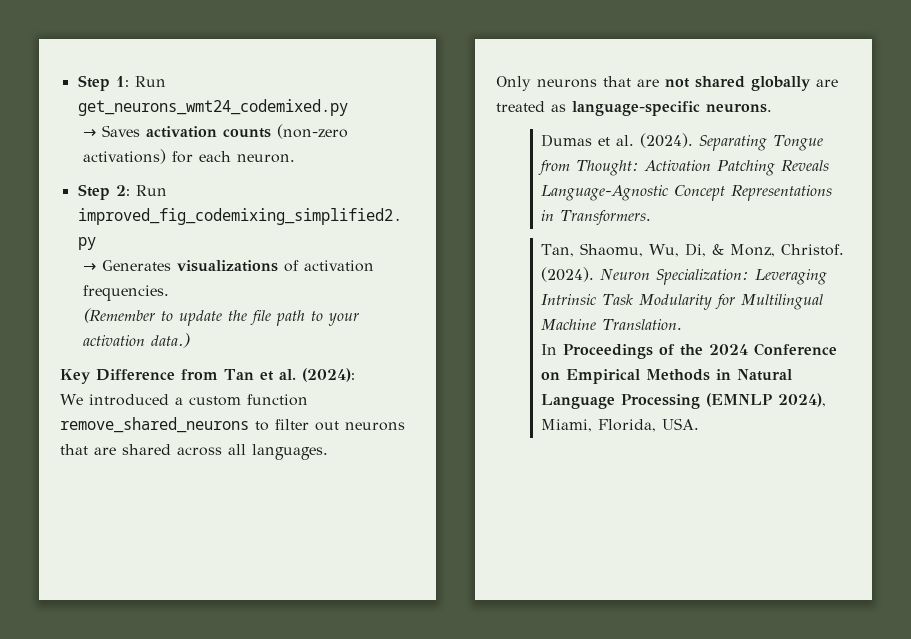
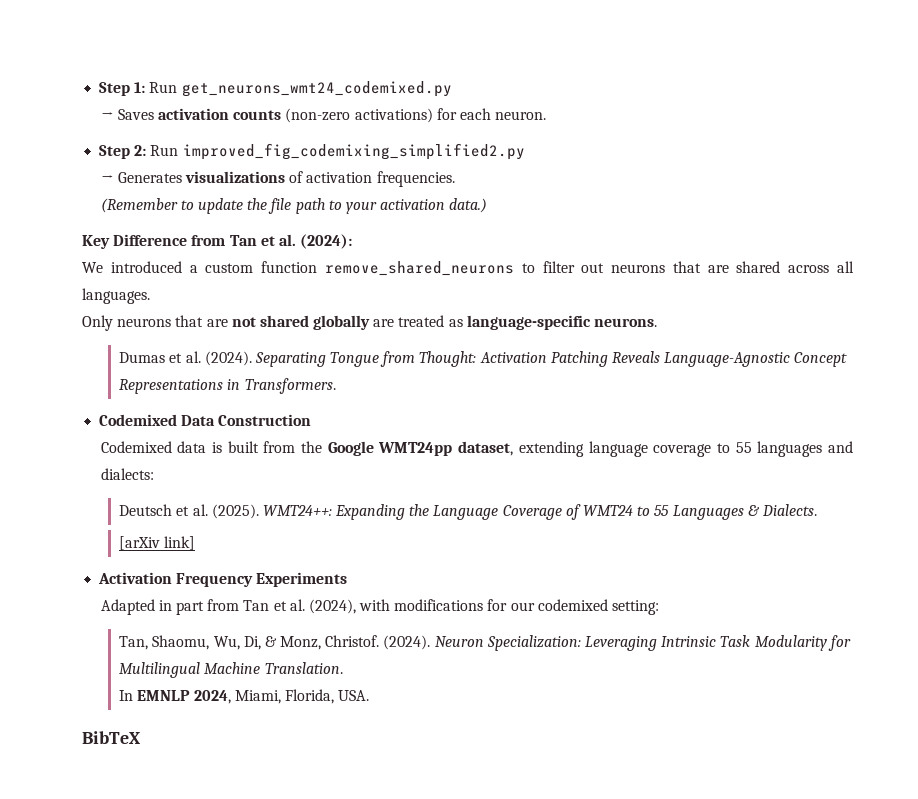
+ Codemixed Data Construction
+ Codemixed data is built from the Google WMT24pp dataset, extending language coverage to 55 languages and dialects:
+ Deutsch et al. (2025). WMT24++: Expanding the Language Coverage of WMT24 to 55 Languages & Dialects.
+ [arXiv link]
+ Activation Frequency Experiments
+ Adapted in part from Tan et al. (2024), with modifications for our codemixed setting:
- In Proceedings of the 2024 Conference on Empirical Methods in Natural Language Processing (EMNLP 2024), Miami, Florida, USA.
+ In EMNLP 2024, Miami, Florida, USA.
+ BibTeX

